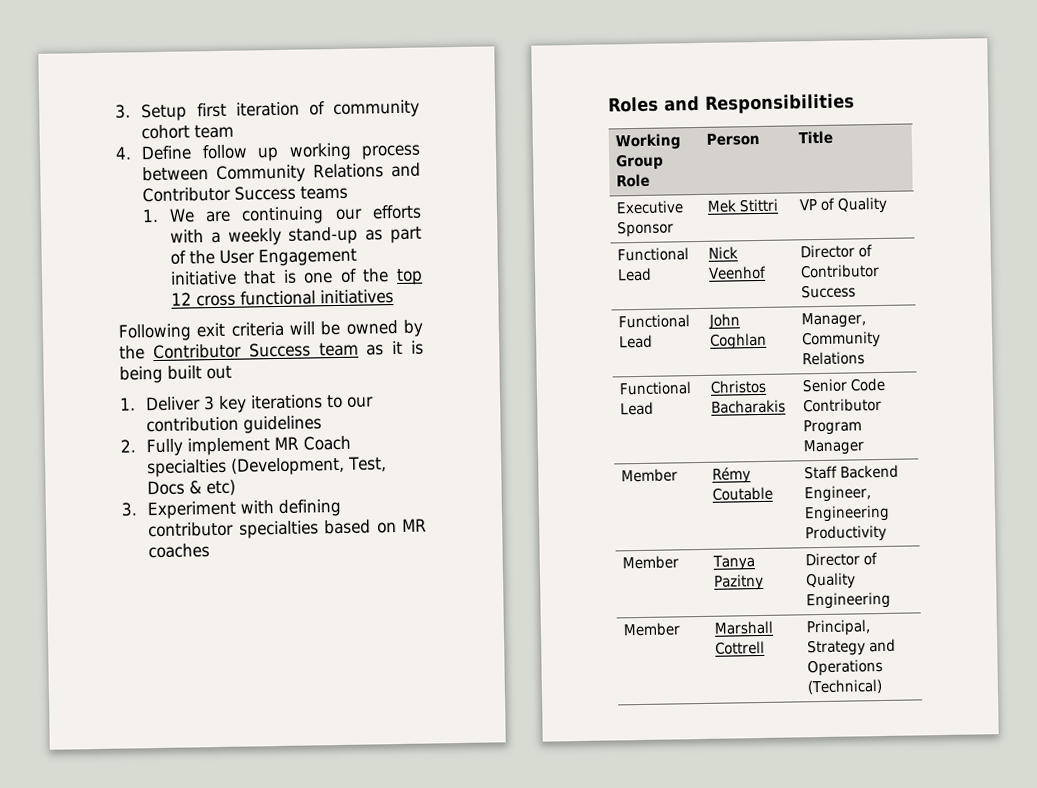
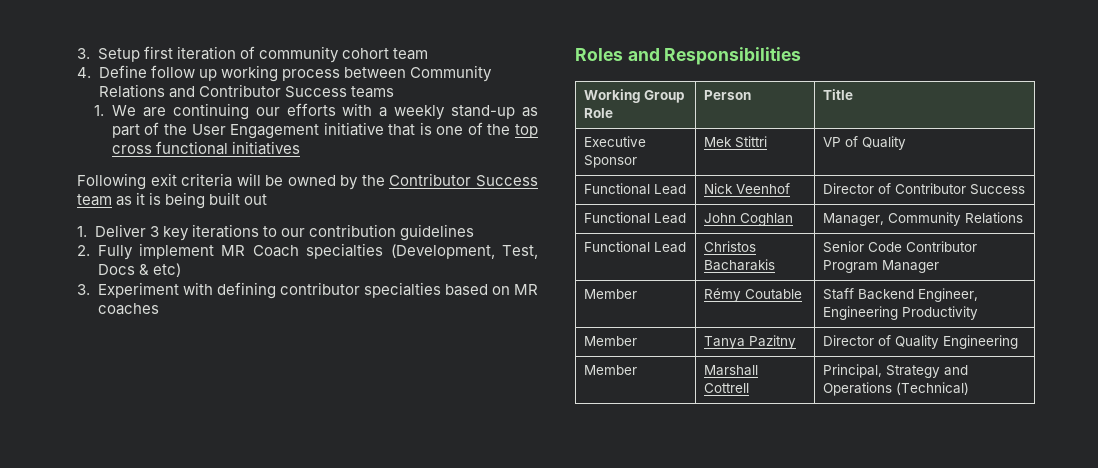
- 1. We are continuing our efforts with a weekly stand-up as part of the User Engagement initiative that is one of the top 12 cross functional initiatives
+ 1. We are continuing our efforts with a weekly stand-up as part of the User Engagement initiative that is one of the top cross functional initiatives

